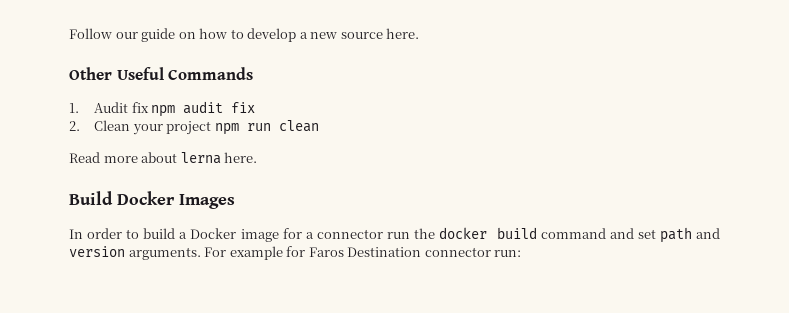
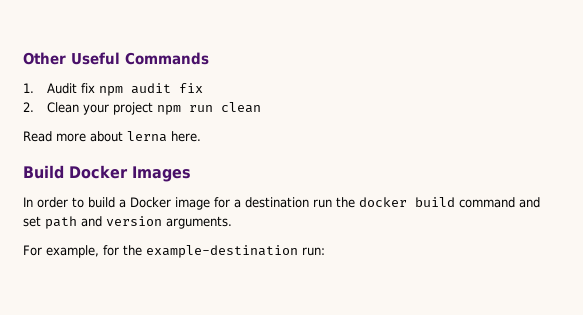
- Follow our guide on how to develop a new source here.
- In order to build a Docker image for a connector run the docker build command and set path and version arguments. For example for Faros Destination connector run:
+ In order to build a Docker image for a destination run the docker build command and set path and version arguments.
+ For example, for the example-destination run:

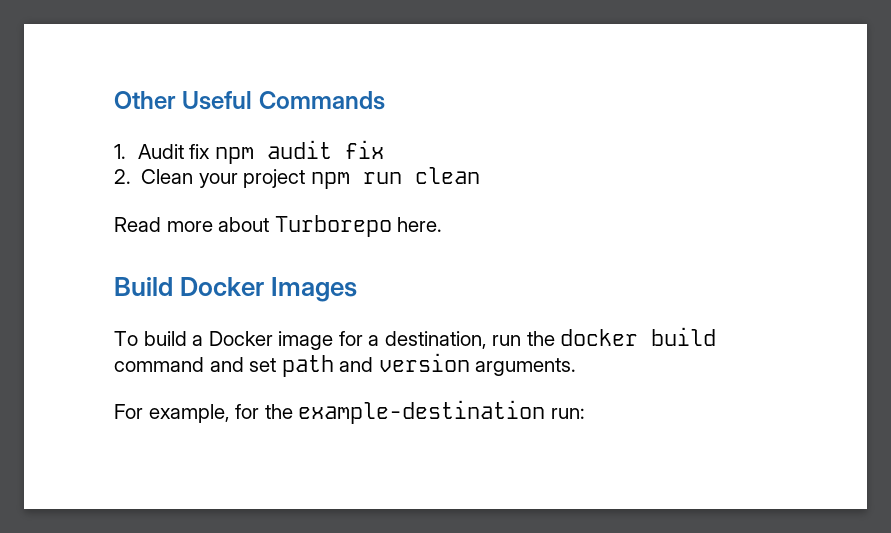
- Read more about lerna here.
+ Read more about Turborepo here.
- In order to build a Docker image for a destination run the docker build command and set path and version arguments.
+ To build a Docker image for a destination, run the docker build command and set path and version arguments.

